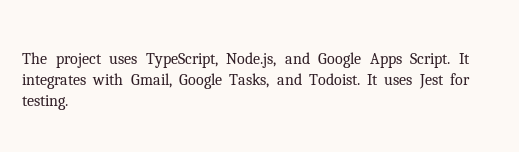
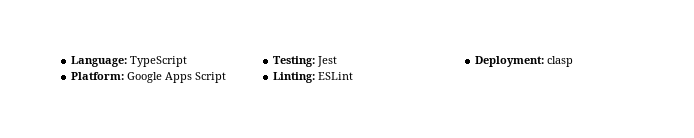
- The project uses TypeScript, Node.js, and Google Apps Script. It integrates with Gmail, Google Tasks, and Todoist. It uses Jest for testing.
+ Language: TypeScript
+ Platform: Google Apps Script
+ Testing: Jest
+ Linting: ESLint
+ Deployment: clasp

